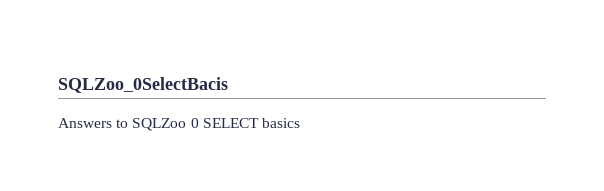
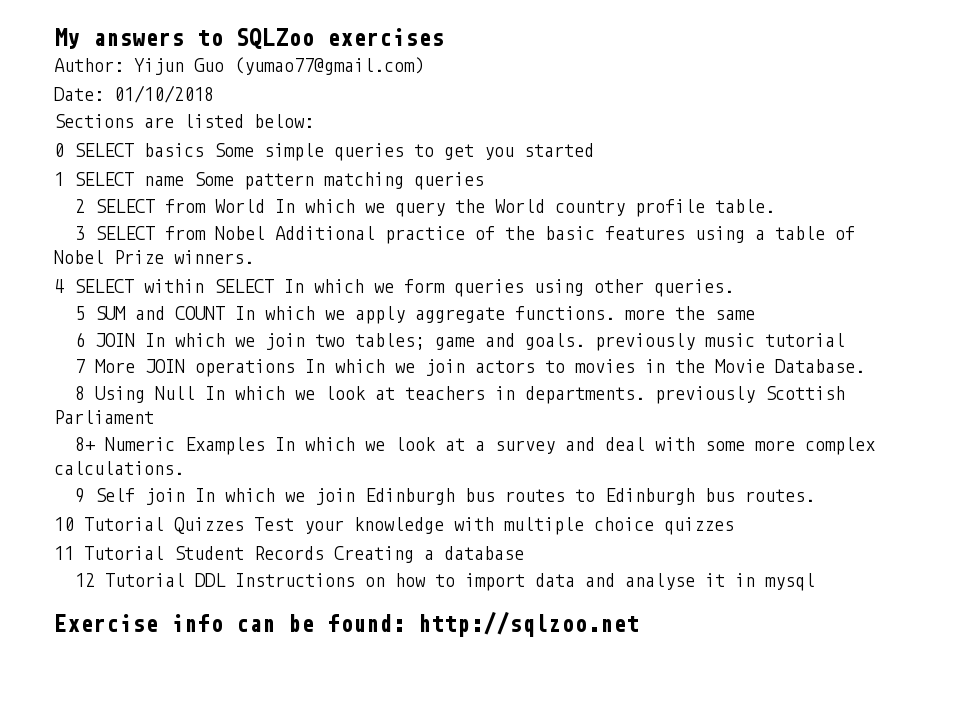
- SQLZoo_0SelectBacis
- Answers to SQLZoo 0 SELECT basics
+ My answers to SQLZoo exercises
+ Author: Yijun Guo (yumao77@gmail.com)
+ Date: 01/10/2018
+ Sections are listed below:
+ 0 SELECT basics Some simple queries to get you started
+ 1 SELECT name Some pattern matching queries
+ 2 SELECT from World In which we query the World country profile table.
+ 3 SELECT from Nobel Additional practice of the basic features using a table of Nobel Prize winners.
+ 4 SELECT within SELECT In which we form queries using other queries.
+ 5 SUM and COUNT In which we apply aggregate functions. more the same
+ 6 JOIN In which we join two tables; game and goals. previously music tutorial
+ 7 More JOIN operations In which we join actors to movies in the Movie Database.
+ 8 Using Null In which we look at teachers in departments. previously Scottish Parliament
+ 8+ Numeric Examples In which we look at a survey and deal with some more complex calculations.
+ 9 Self join In which we join Edinburgh bus routes to Edinburgh bus routes.
+ 10 Tutorial Quizzes Test your knowledge with multiple choice quizzes
+ 11 Tutorial Student Records Creating a database
+ 12 Tutorial DDL Instructions on how to import data and analyse it in mysql
+ Exercise info can be found: http://sqlzoo.net

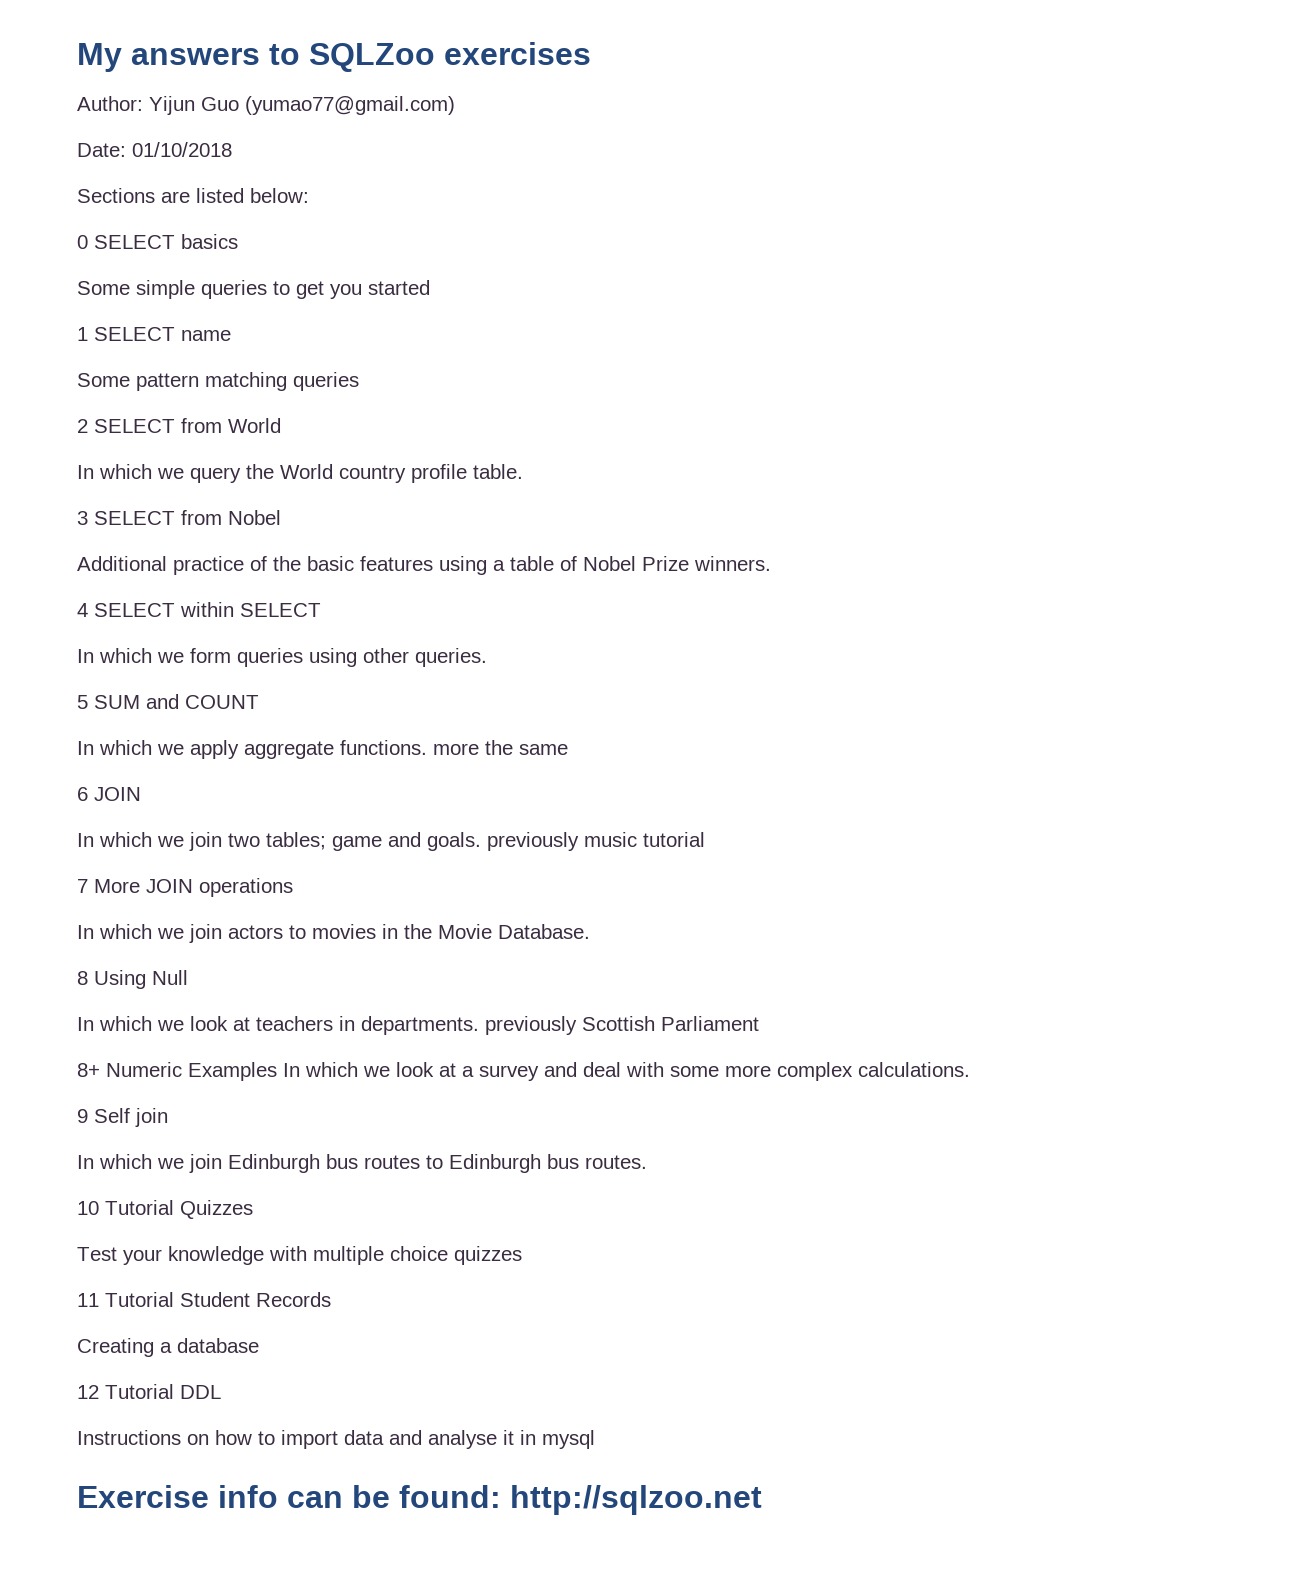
- 0 SELECT basics Some simple queries to get you started
+ 0 SELECT basics
+ Some simple queries to get you started
- 1 SELECT name Some pattern matching queries
+ 1 SELECT name
+ Some pattern matching queries
- 2 SELECT from World In which we query the World country profile table.
+ 2 SELECT from World
+ In which we query the World country profile table.
- 3 SELECT from Nobel Additional practice of the basic features using a table of Nobel Prize winners.
+ 3 SELECT from Nobel
+ Additional practice of the basic features using a table of Nobel Prize winners.
- 4 SELECT within SELECT In which we form queries using other queries.
+ 4 SELECT within SELECT
+ In which we form queries using other queries.
- 5 SUM and COUNT In which we apply aggregate functions. more the same
+ 5 SUM and COUNT
+ In which we apply aggregate functions. more the same
- 6 JOIN In which we join two tables; game and goals. previously music tutorial
+ 6 JOIN
+ In which we join two tables; game and goals. previously music tutorial
- 7 More JOIN operations In which we join actors to movies in the Movie Database.
+ 7 More JOIN operations
+ In which we join actors to movies in the Movie Database.
- 8 Using Null In which we look at teachers in departments. previously Scottish Parliament
+ 8 Using Null
+ In which we look at teachers in departments. previously Scottish Parliament
- 9 Self join In which we join Edinburgh bus routes to Edinburgh bus routes.
+ 9 Self join
+ In which we join Edinburgh bus routes to Edinburgh bus routes.
- 10 Tutorial Quizzes Test your knowledge with multiple choice quizzes
+ 10 Tutorial Quizzes
+ Test your knowledge with multiple choice quizzes
- 11 Tutorial Student Records Creating a database
+ 11 Tutorial Student Records
+ Creating a database
- 12 Tutorial DDL Instructions on how to import data and analyse it in mysql
+ 12 Tutorial DDL
+ Instructions on how to import data and analyse it in mysql

